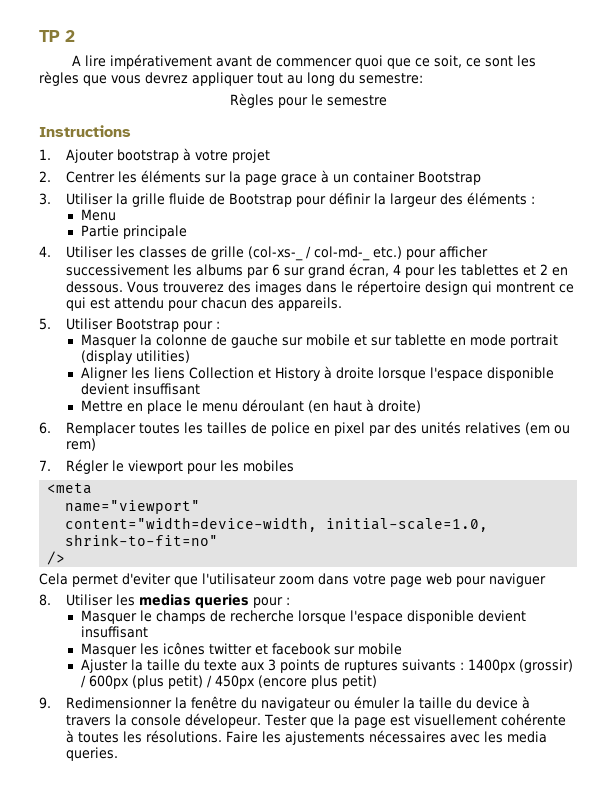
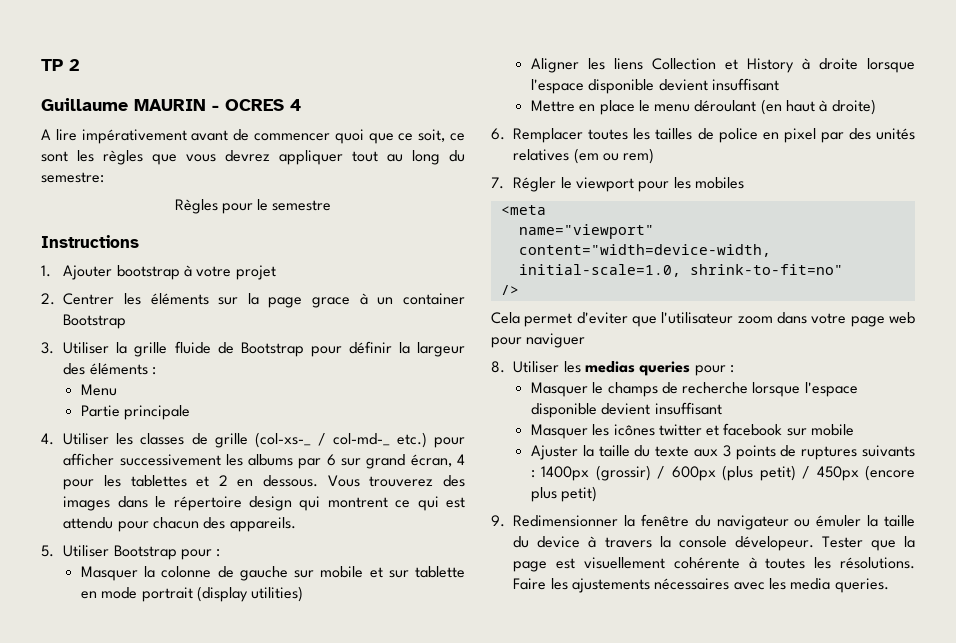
+ Guillaume MAURIN - OCRES 4

